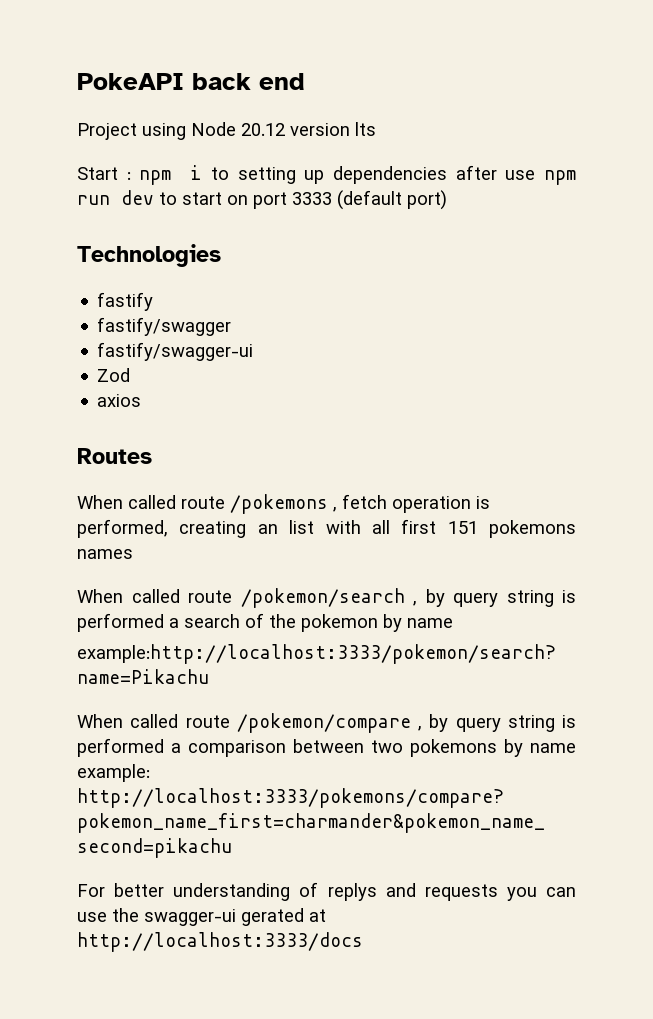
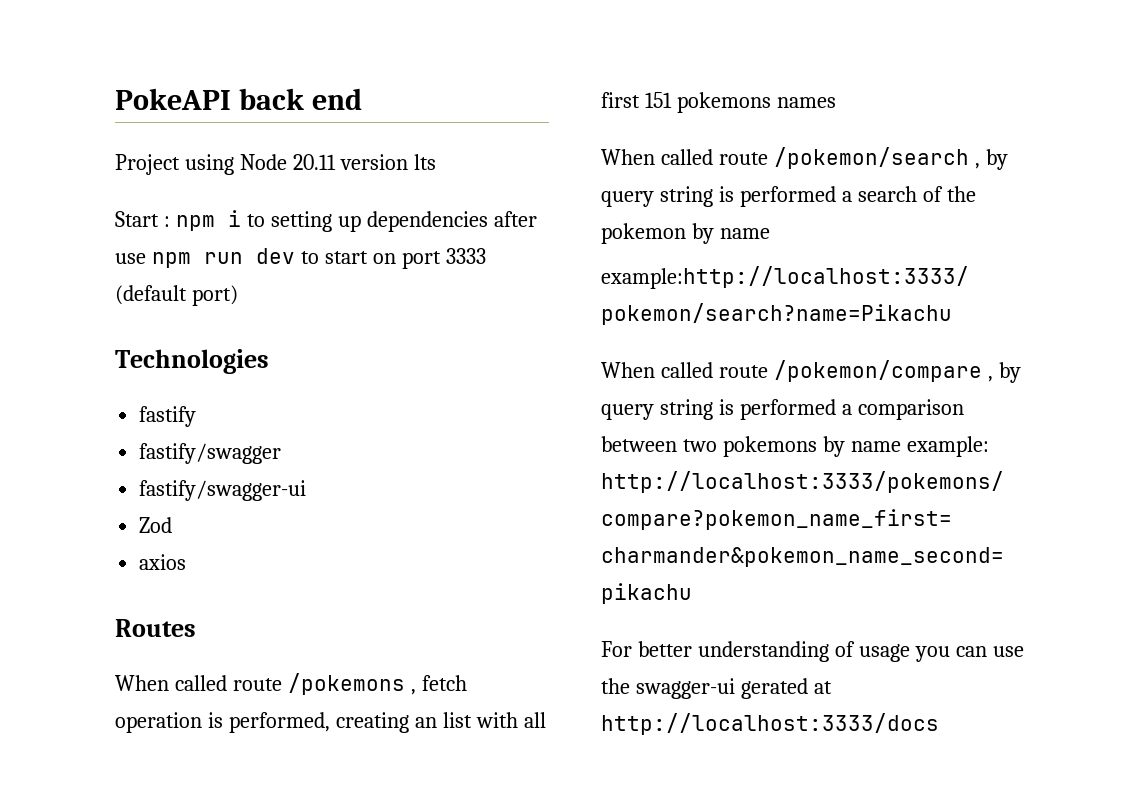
- Project using Node 20.12 version lts
+ Project using Node 20.11 version lts
- For better understanding of replys and requests you can use the swagger-ui gerated at http://localhost:3333/docs
+ For better understanding of usage you can use the swagger-ui gerated at http://localhost:3333/docs

